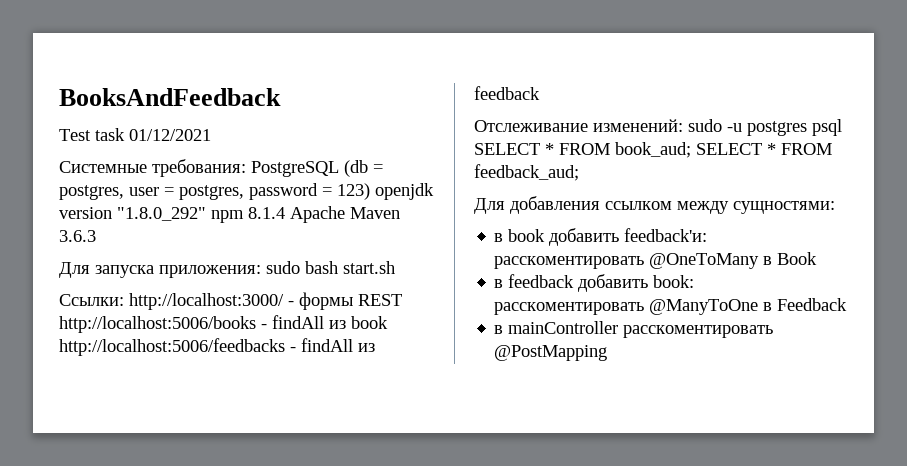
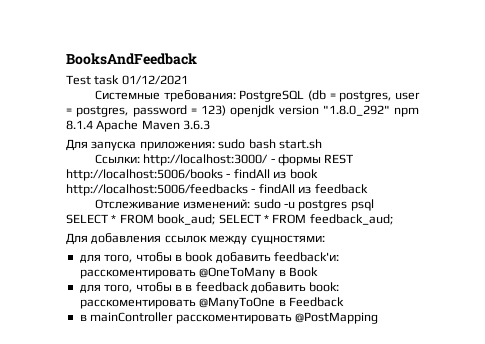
- Для добавления ссылком между сущностями:
+ Для добавления ссылок между сущностями:
- в book добавить feedback'и: расскоментировать @OneToMany в Book
+ для того, чтобы в book добавить feedback'и: расскоментировать @OneToMany в Book
- в feedback добавить book: расскоментировать @ManyToOne в Feedback
+ для того, чтобы в в feedback добавить book: расскоментировать @ManyToOne в Feedback

